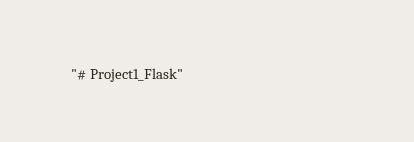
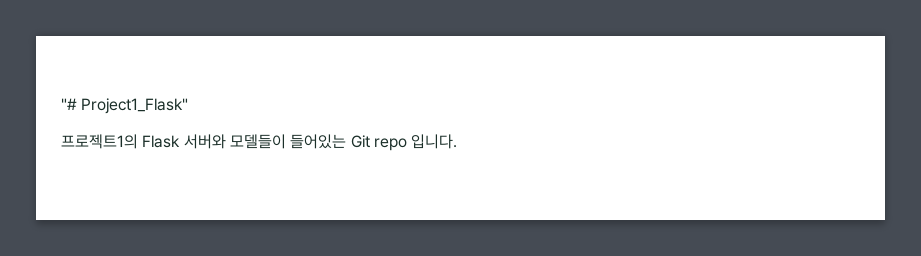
+ 프로젝트1의 Flask 서버와 모델들이 들어있는 Git repo 입니다.

